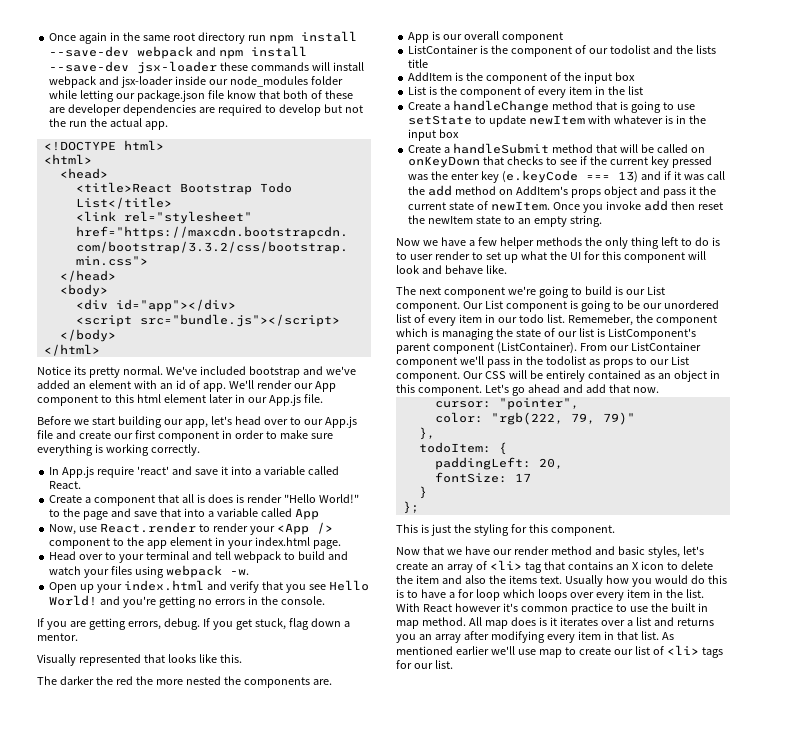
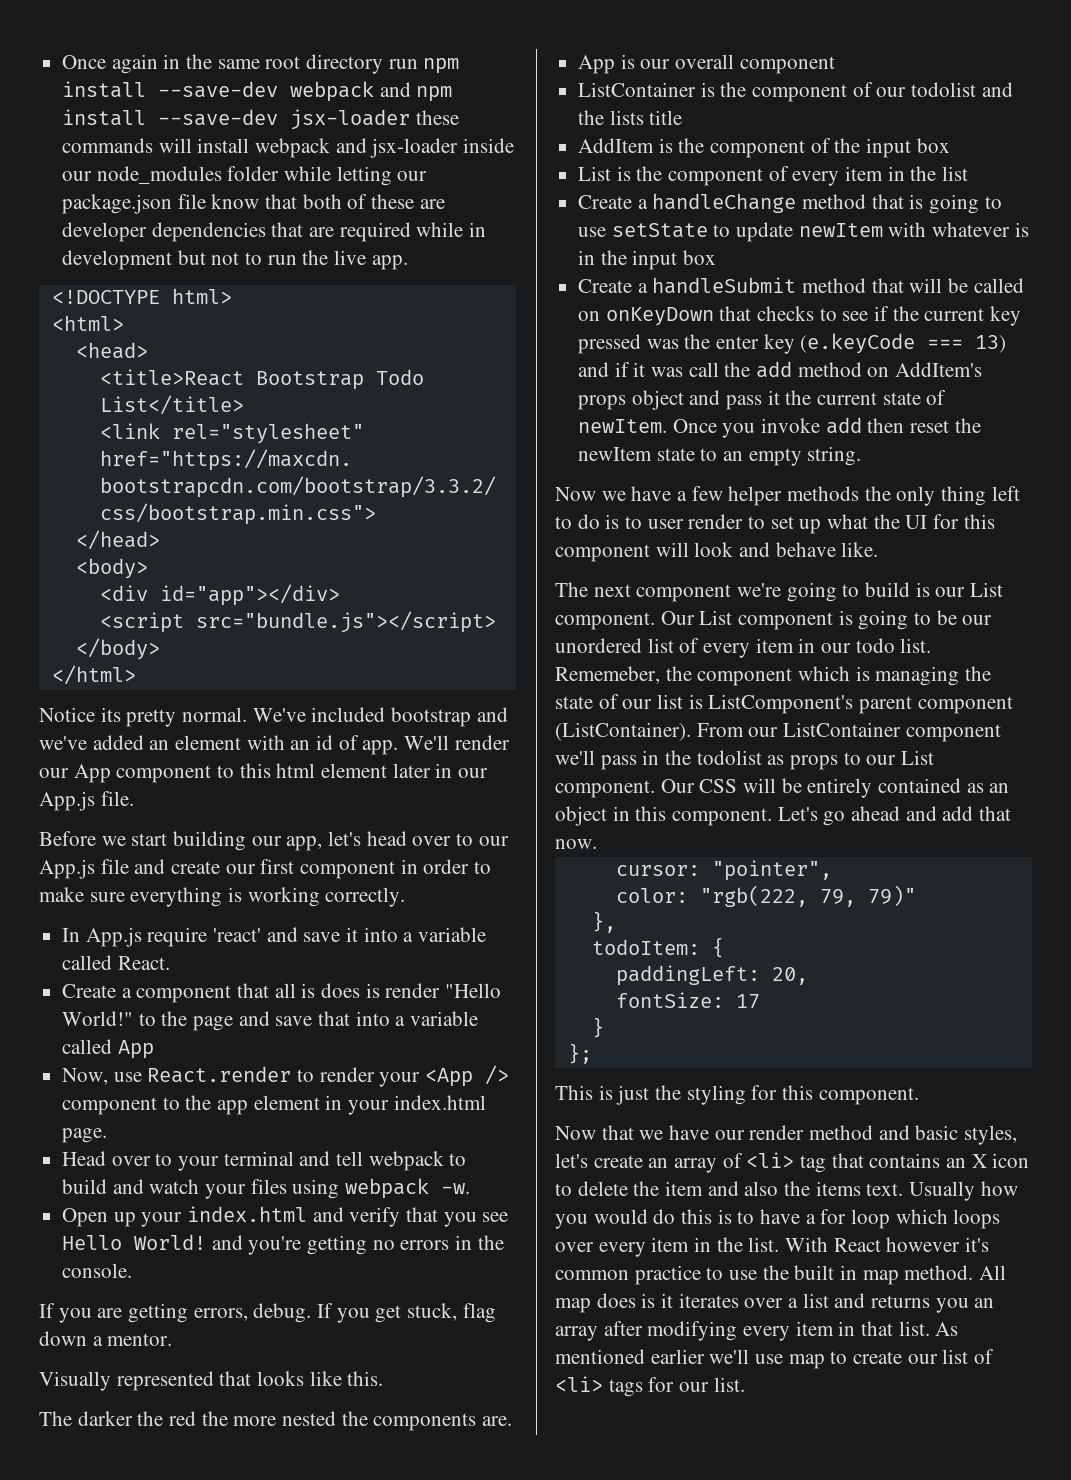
- Once again in the same root directory run npm install --save-dev webpack and npm install --save-dev jsx-loader these commands will install webpack and jsx-loader inside our node_modules folder while letting our package.json file know that both of these are developer dependencies are required to develop but not the run the actual app.
+ Once again in the same root directory run npm install --save-dev webpack and npm install --save-dev jsx-loader these commands will install webpack and jsx-loader inside our node_modules folder while letting our package.json file know that both of these are developer dependencies that are required while in development but not to run the live app.

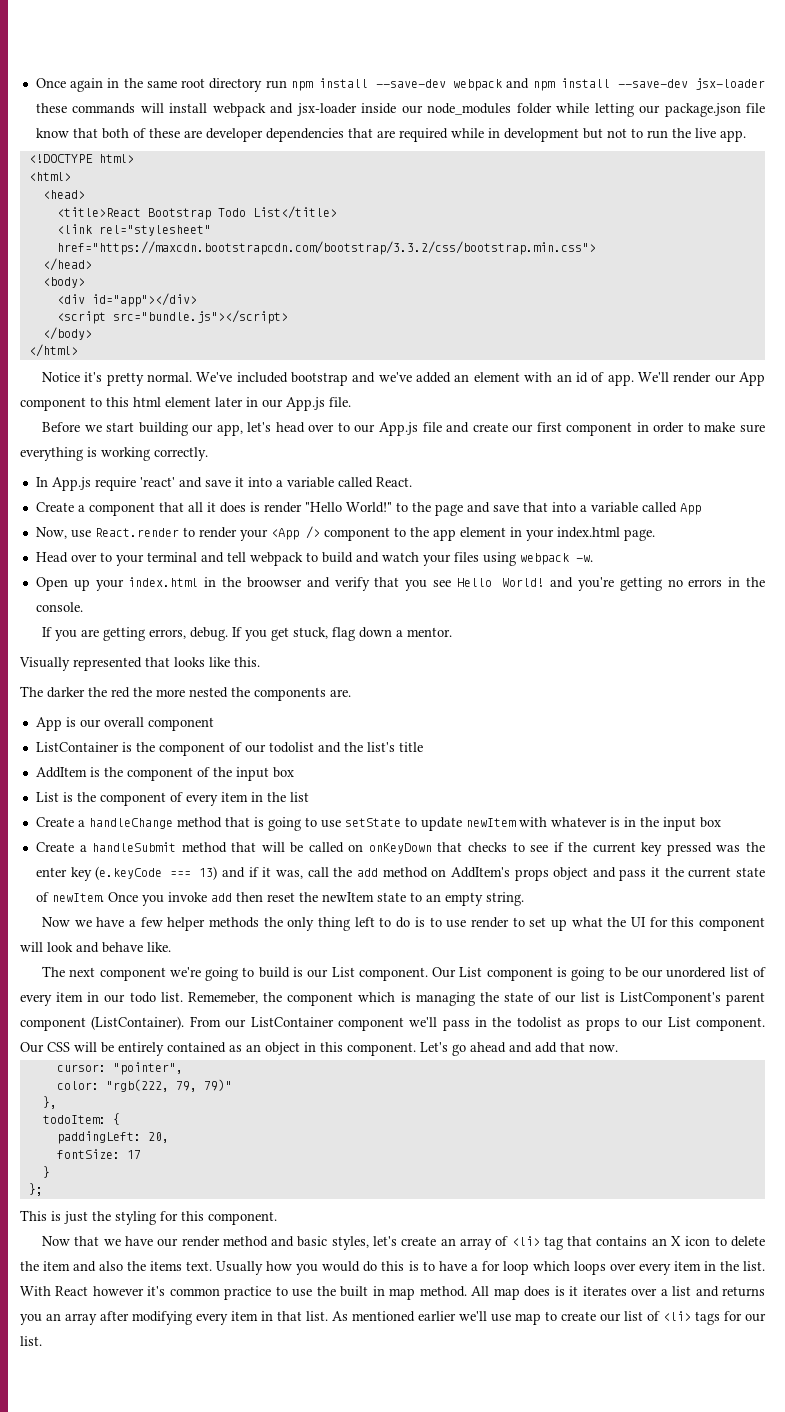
- Notice its pretty normal.
+ Notice it's pretty normal.
- Create a component that all is does is render "Hello World!" to the page and save that into a variable called App
+ Create a component that all it does is render "Hello World!" to the page and save that into a variable called App
- Open up your index.html and verify that you see Hello World! and you're getting no errors in the console.
+ Open up your index.html in the broowser and verify that you see Hello World! and you're getting no errors in the console.
- ListContainer is the component of our todolist and the lists title
+ ListContainer is the component of our todolist and the list's title
- Create a handleSubmit method that will be called on onKeyDown that checks to see if the current key pressed was the enter key (e.keyCode === 13) and if it was call the add method on AddItem's props object and pass it the current state of newItem.
+ Create a handleSubmit method that will be called on onKeyDown that checks to see if the current key pressed was the enter key (e.keyCode === 13) and if it was, call the add method on AddItem's props object and pass it the current state of newItem.
- Now we have a few helper methods the only thing left to do is to user render to set up what the UI for this component will look and behave like.
+ Now we have a few helper methods the only thing left to do is to use render to set up what the UI for this component will look and behave like.

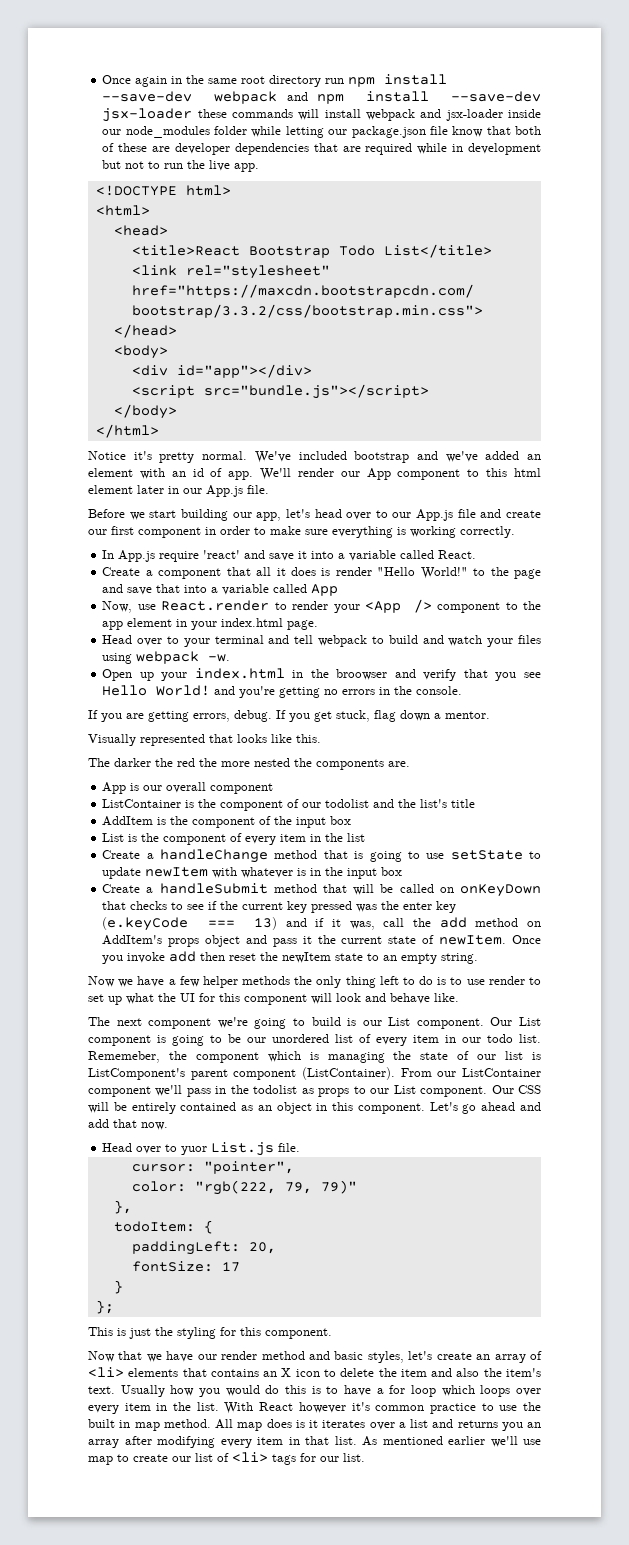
+ Head over to yuor List.js file.
- Now that we have our render method and basic styles, let's create an array of <li> tag that contains an X icon to delete the item and also the items text.
+ Now that we have our render method and basic styles, let's create an array of <li> elements that contains an X icon to delete the item and also the item's text.

